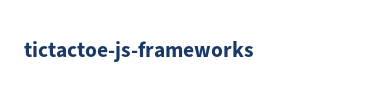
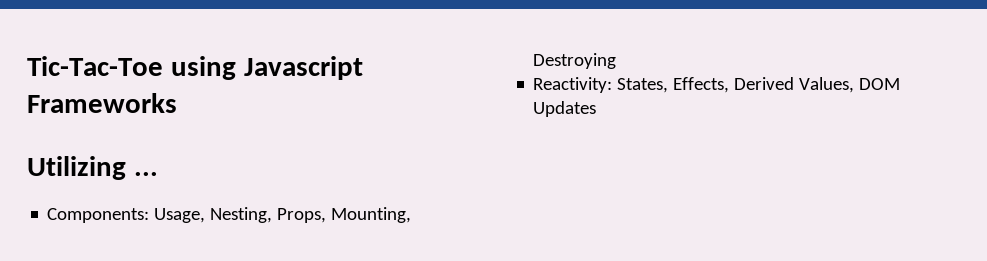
- tictactoe-js-frameworks
+ Tic-Tac-Toe using Javascript Frameworks
+ Utilizing ...
+ Components: Usage, Nesting, Props, Mounting, Destroying
+ Reactivity: States, Effects, Derived Values, DOM Updates

